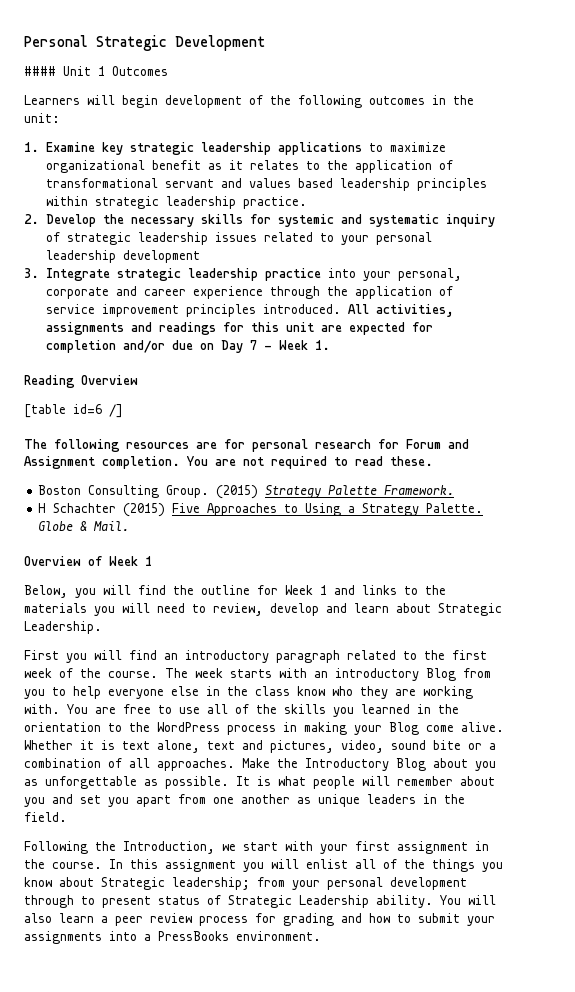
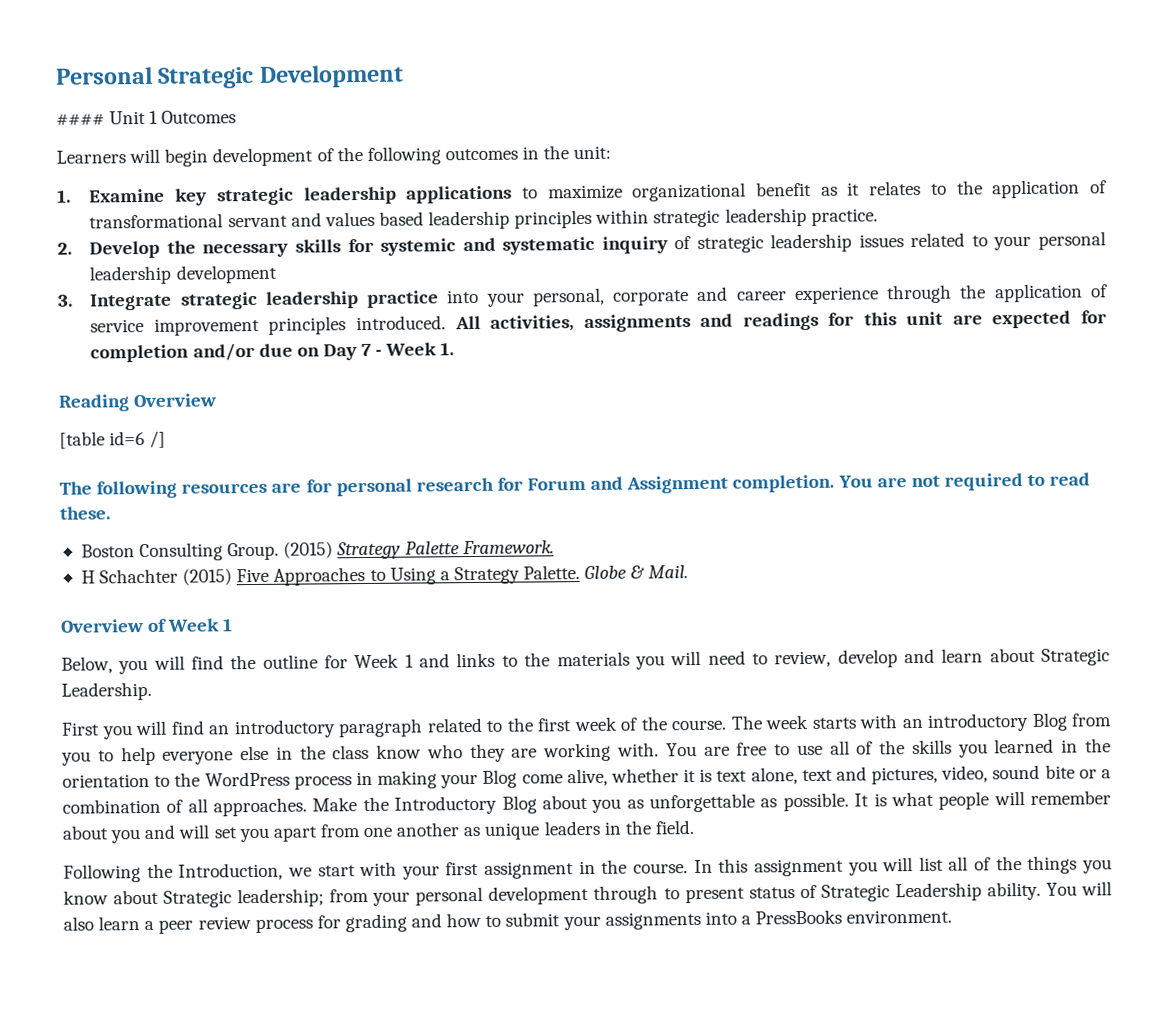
- You are free to use all of the skills you learned in the orientation to the WordPress process in making your Blog come alive. Whether it is text alone, text and pictures, video, sound bite or a combination of all approaches.
+ You are free to use all of the skills you learned in the orientation to the WordPress process in making your Blog come alive, whether it is text alone, text and pictures, video, sound bite or a combination of all approaches.
- It is what people will remember about you and set you apart from one another as unique leaders in the field.
+ It is what people will remember about you and will set you apart from one another as unique leaders in the field.
- In this assignment you will enlist all of the things you know about Strategic leadership; from your personal development through to present status of Strategic Leadership ability.
+ In this assignment you will list all of the things you know about Strategic leadership; from your personal development through to present status of Strategic Leadership ability.

